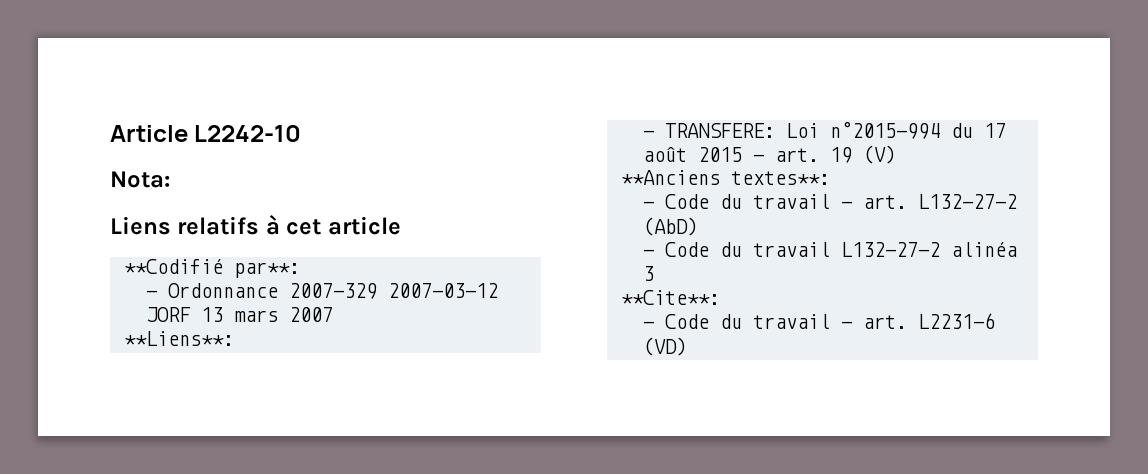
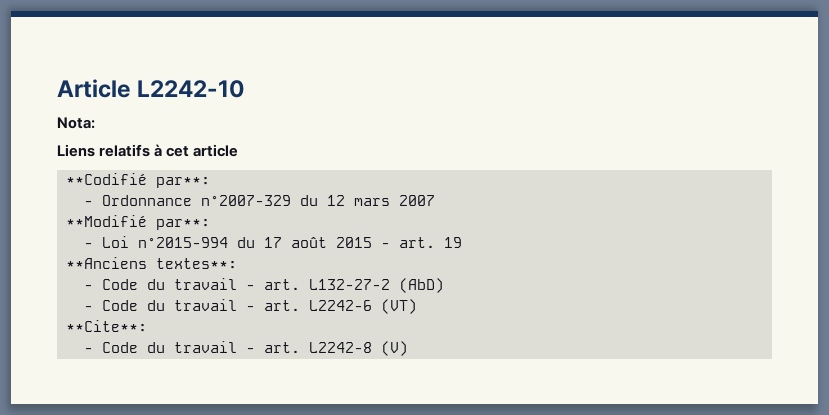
- - Ordonnance 2007-329 2007-03-12 JORF 13 mars 2007
+ - Ordonnance n°2007-329 du 12 mars 2007
- **Liens**:
- - TRANSFERE: Loi n°2015-994 du 17 août 2015 - art. 19 (V)
+ **Modifié par**:
+ - Loi n°2015-994 du 17 août 2015 - art. 19
- - Code du travail L132-27-2 alinéa 3
+ - Code du travail - art. L2242-6 (VT)
- - Code du travail - art. L2231-6 (VD)
+ - Code du travail - art. L2242-8 (V)

